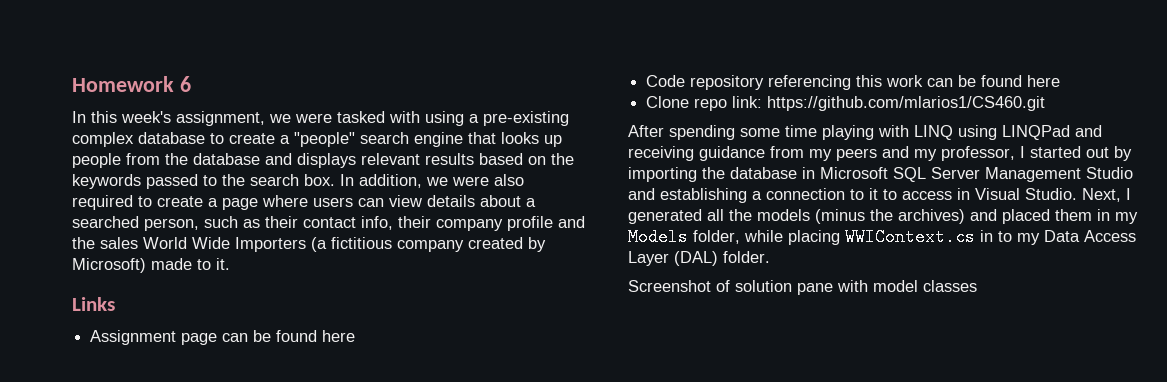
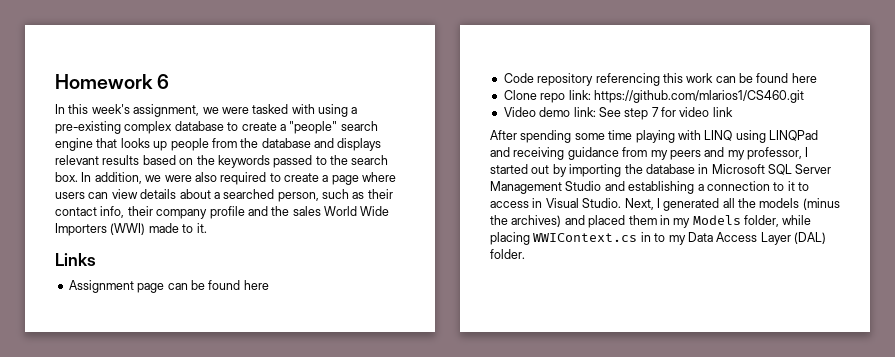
- In addition, we were also required to create a page where users can view details about a searched person, such as their contact info, their company profile and the sales World Wide Importers (a fictitious company created by Microsoft) made to it.
+ In addition, we were also required to create a page where users can view details about a searched person, such as their contact info, their company profile and the sales World Wide Importers (WWI) made to it.
+ Video demo link: See step 7 for video link
- Screenshot of solution pane with model classes

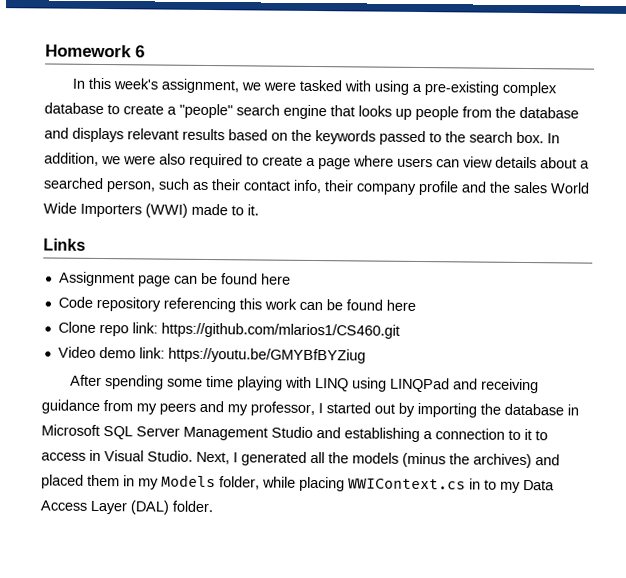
- Video demo link: See step 7 for video link
+ Video demo link: https://youtu.be/GMYBfBYZiug

